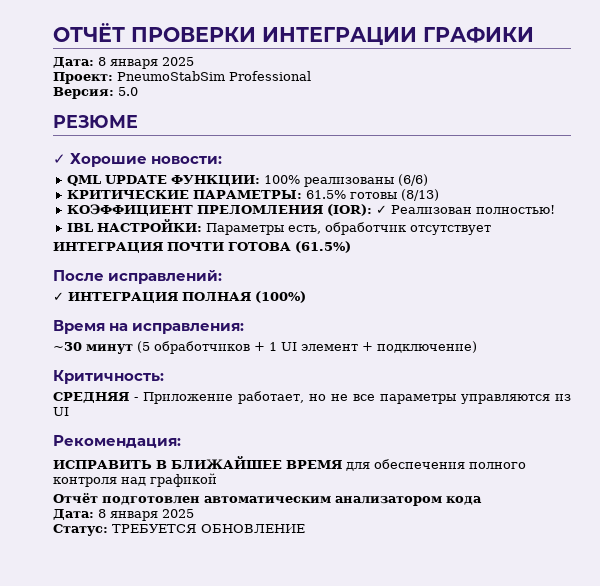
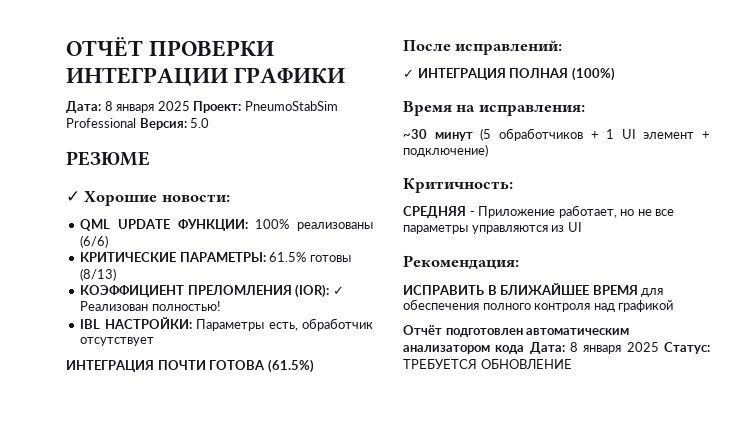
  ОТЧЁТ ПРОВЕРКИ ИНТЕГРАЦИИ ГРАФИКИ
- Дата: 8 января 2025
- Проект: PneumoStabSim Professional
- Версия: 5.0
+ Дата: 8 января 2025 Проект: PneumoStabSim Professional Версия: 5.0
- Отчёт подготовлен автоматическим анализатором кода
- Дата: 8 января 2025
- Статус: ТРЕБУЕТСЯ ОБНОВЛЕНИЕ
+ Отчёт подготовлен автоматическим анализатором кода Дата: 8 января 2025 Статус: ТРЕБУЕТСЯ ОБНОВЛЕНИЕ

